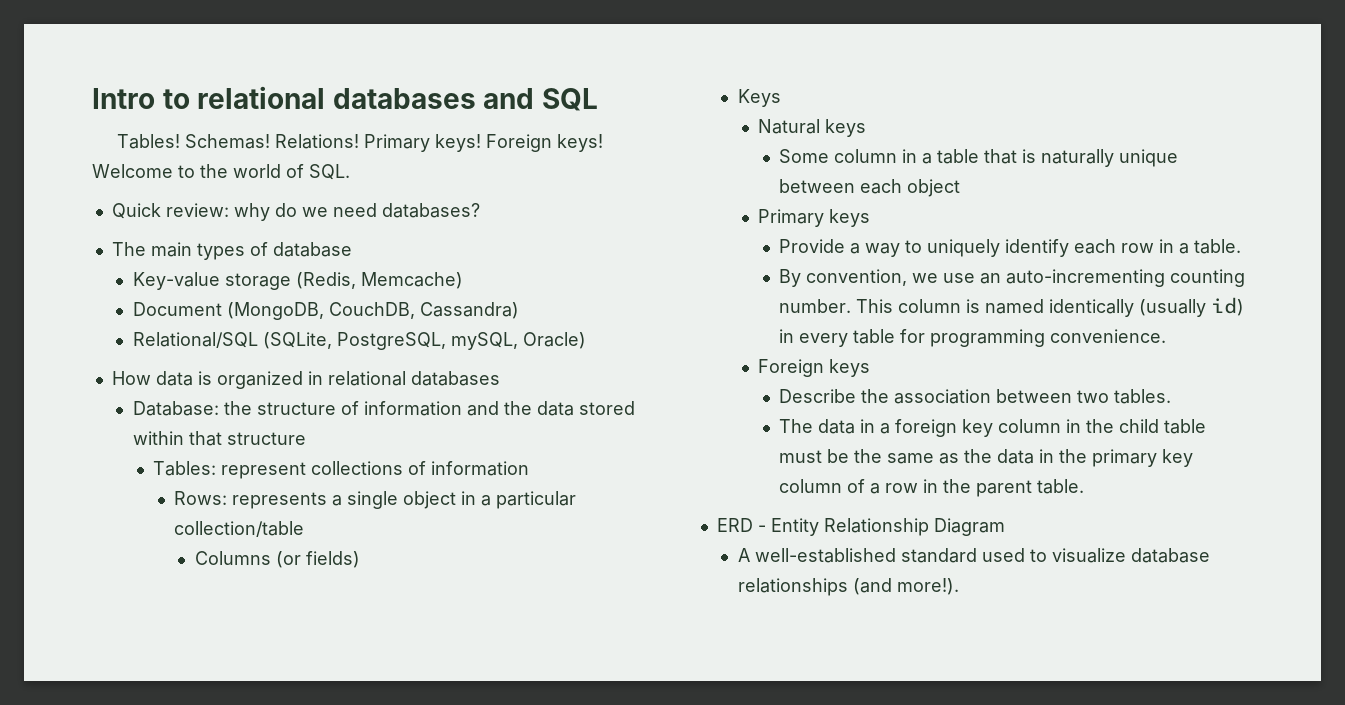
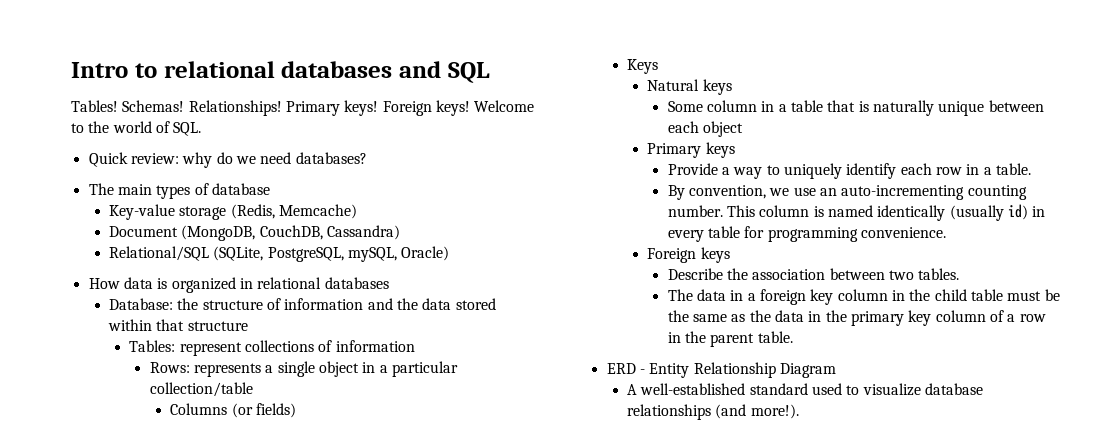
- Relations!
+ Relationships!

